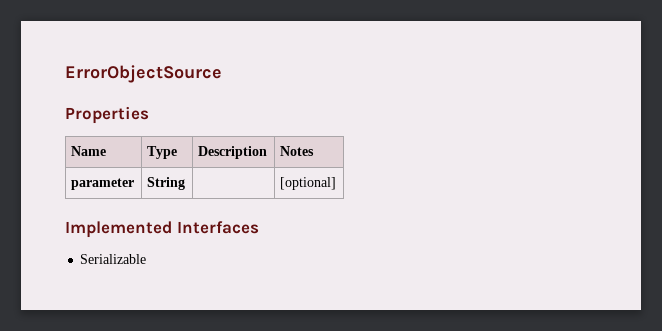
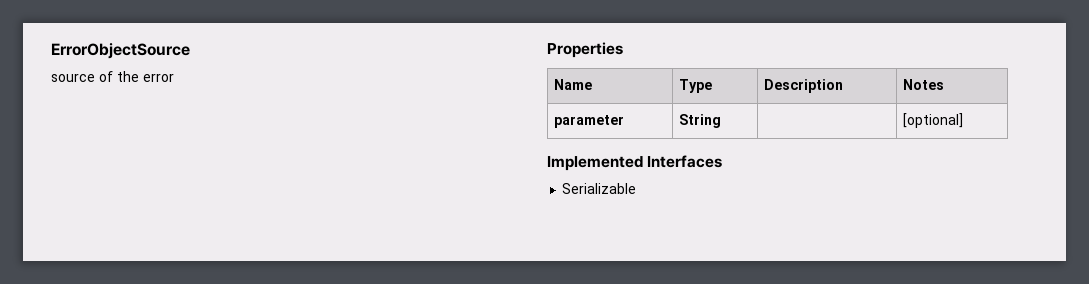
+ source of the error

